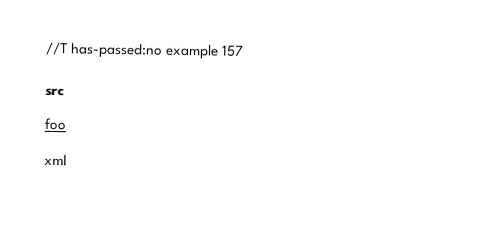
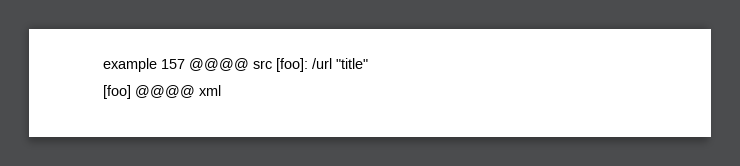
- //T has-passed:no example 157
- src
- foo
- xml
+ example 157 @@@@ src [foo]: /url "title"
+ [foo] @@@@ xml

